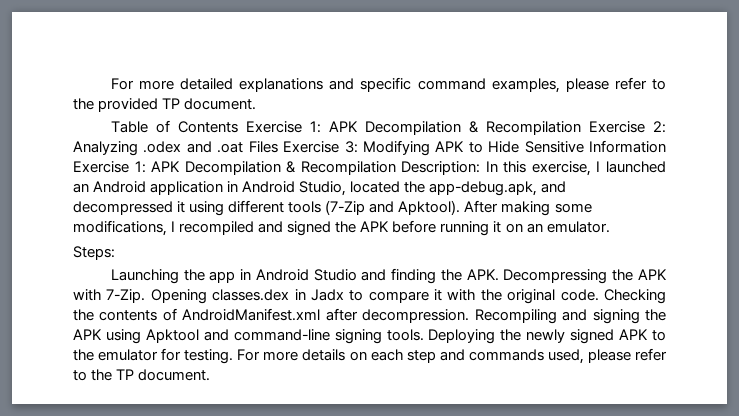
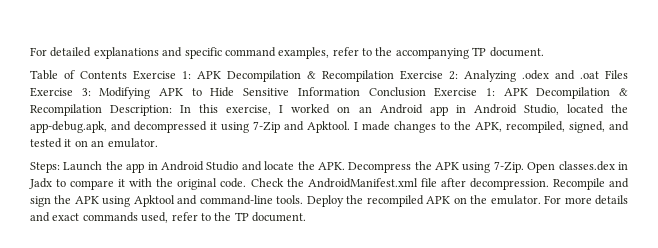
- For more detailed explanations and specific command examples, please refer to the provided TP document.
+ For detailed explanations and specific command examples, refer to the accompanying TP document.
- Table of Contents Exercise 1: APK Decompilation & Recompilation Exercise 2: Analyzing .odex and .oat Files Exercise 3: Modifying APK to Hide Sensitive Information Exercise 1: APK Decompilation & Recompilation Description: In this exercise, I launched an Android application in Android Studio, located the app-debug.apk, and decompressed it using different tools (7-Zip and Apktool). After making some modifications, I recompiled and signed the APK before running it on an emulator.
+ Table of Contents Exercise 1: APK Decompilation & Recompilation Exercise 2: Analyzing .odex and .oat Files Exercise 3: Modifying APK to Hide Sensitive Information Conclusion Exercise 1: APK Decompilation & Recompilation Description: In this exercise, I worked on an Android app in Android Studio, located the app-debug.apk, and decompressed it using 7-Zip and Apktool. I made changes to the APK, recompiled, signed, and tested it on an emulator.
- Steps:
- Launching the app in Android Studio and finding the APK. Decompressing the APK with 7-Zip. Opening classes.dex in Jadx to compare it with the original code.
+ Steps: Launch the app in Android Studio and locate the APK. Decompress the APK using 7-Zip. Open classes.dex in Jadx to compare it with the original code.
- Checking the contents of AndroidManifest.xml after decompression. Recompiling and signing the APK using Apktool and command-line signing tools. Deploying the newly signed APK to the emulator for testing. For more details on each step and commands used, please refer to the TP document.
+ Check the AndroidManifest.xml file after decompression. Recompile and sign the APK using Apktool and command-line tools. Deploy the recompiled APK on the emulator. For more details and exact commands used, refer to the TP document.

